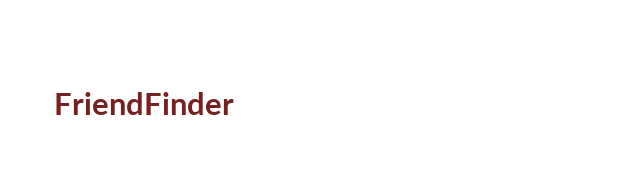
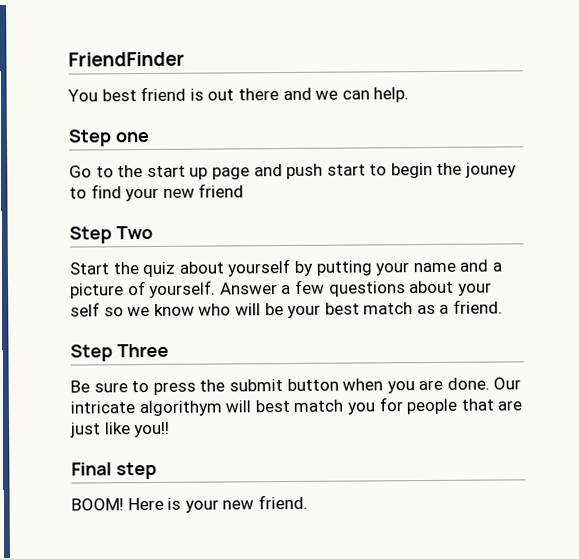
+ You best friend is out there and we can help.
+ Step one
+ Go to the start up page and push start to begin the jouney to find your new friend
+ Step Two
+ Start the quiz about yourself by putting your name and a picture of yourself. Answer a few questions about your self so we know who will be your best match as a friend.
+ Step Three
+ Be sure to press the submit button when you are done. Our intricate algorithym will best match you for people that are just like you!!
+ Final step
+ BOOM! Here is your new friend.

